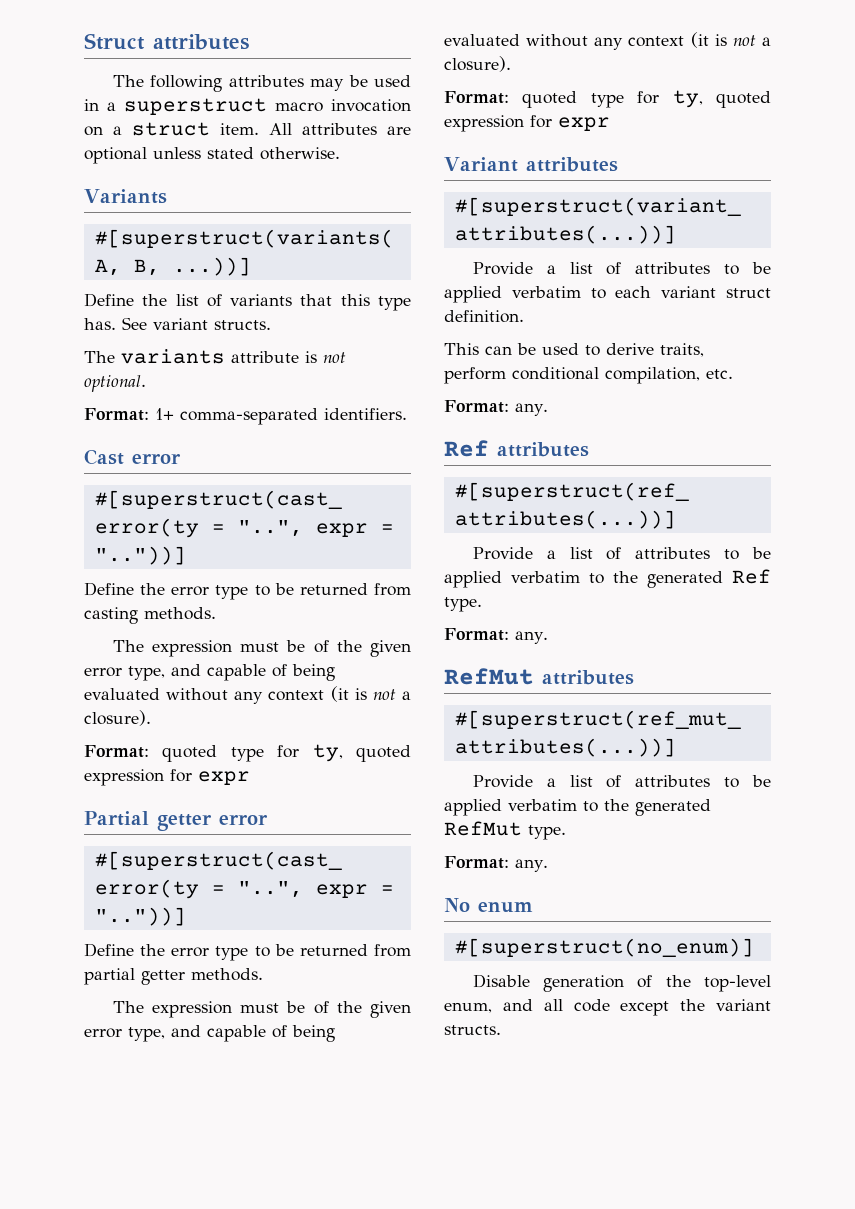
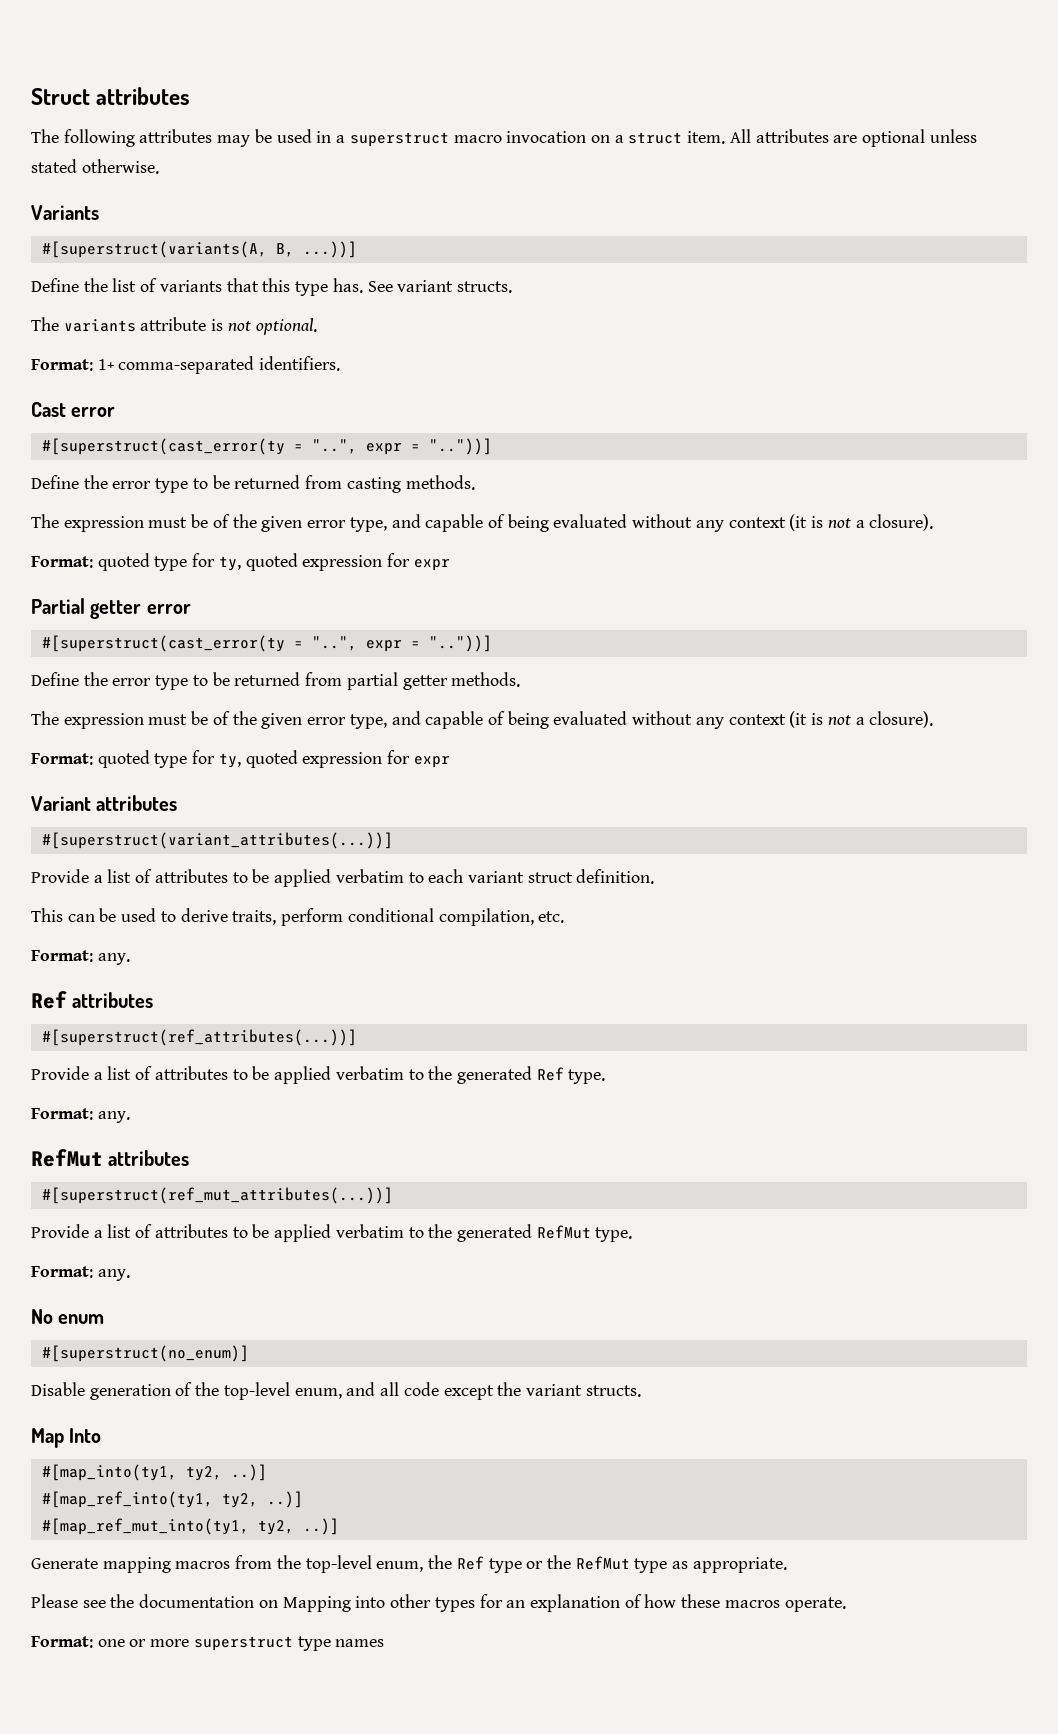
+ Map Into
+ #[map_into(ty1, ty2, ..)]
+ #[map_ref_into(ty1, ty2, ..)]
+ #[map_ref_mut_into(ty1, ty2, ..)]
+ Generate mapping macros from the top-level enum, the Ref type or the RefMut type as appropriate.
+ Please see the documentation on Mapping into other types for an explanation of how these macros operate.
+ Format: one or more superstruct type names

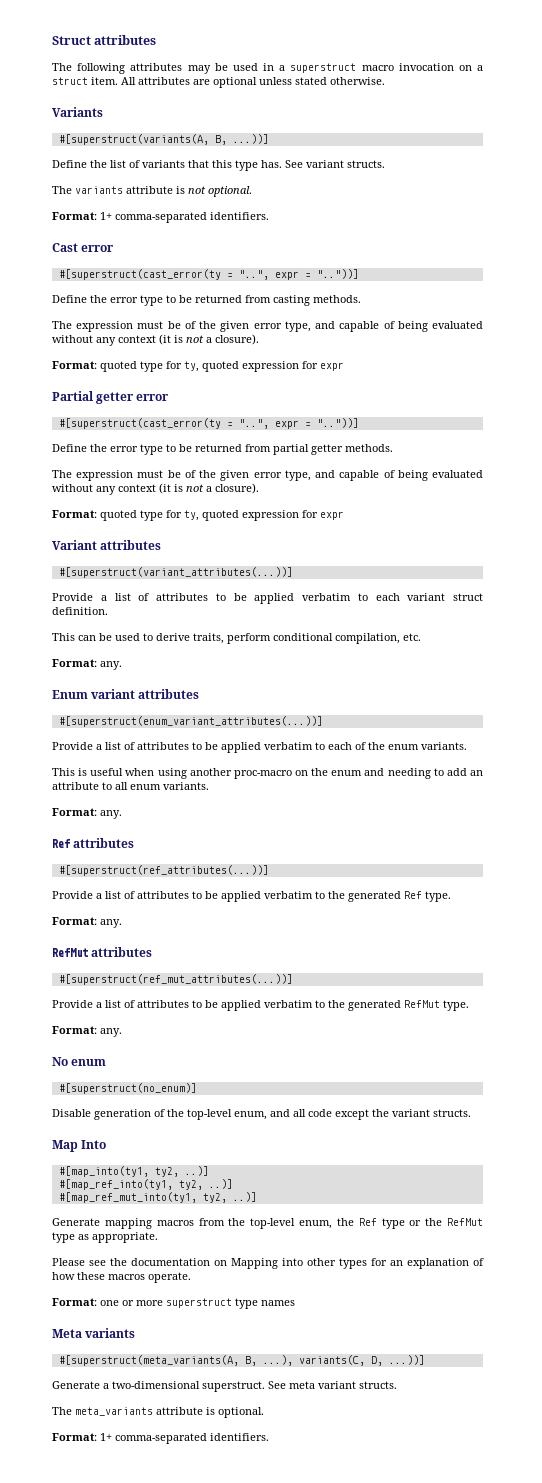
+ Enum variant attributes
+ #[superstruct(enum_variant_attributes(...))]
+ Provide a list of attributes to be applied verbatim to each of the enum variants.
+ This is useful when using another proc-macro on the enum and needing to add an attribute to all enum variants.
+ Format: any.
+ Meta variants
+ #[superstruct(meta_variants(A, B, ...), variants(C, D, ...))]
+ Generate a two-dimensional superstruct. See meta variant structs.
+ The meta_variants attribute is optional.
+ Format: 1+ comma-separated identifiers.

